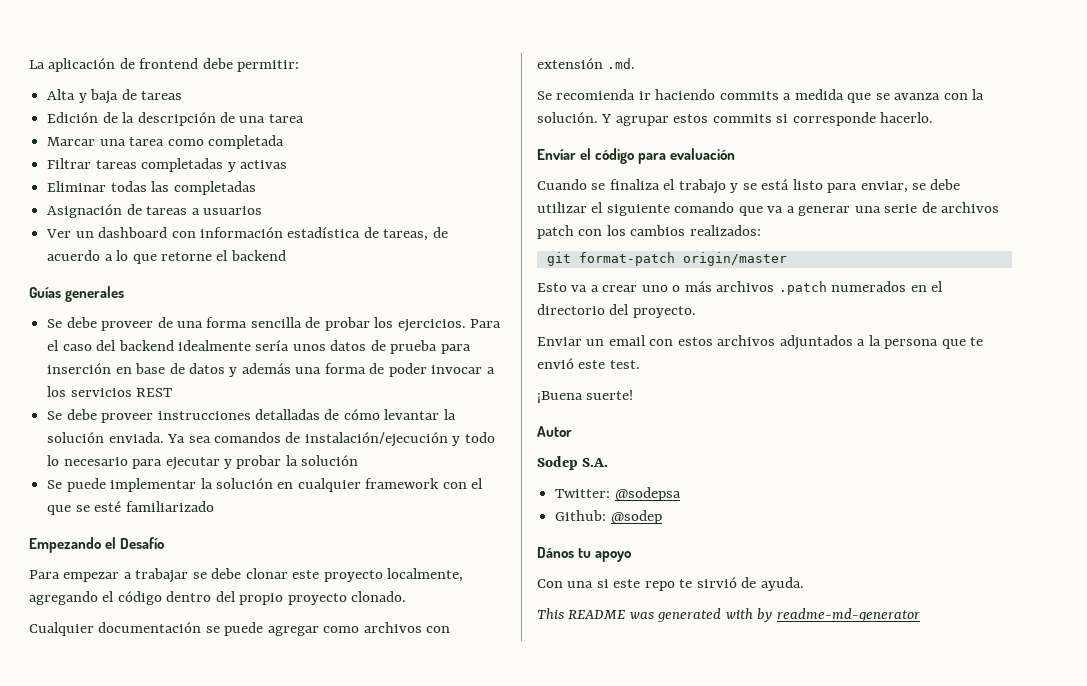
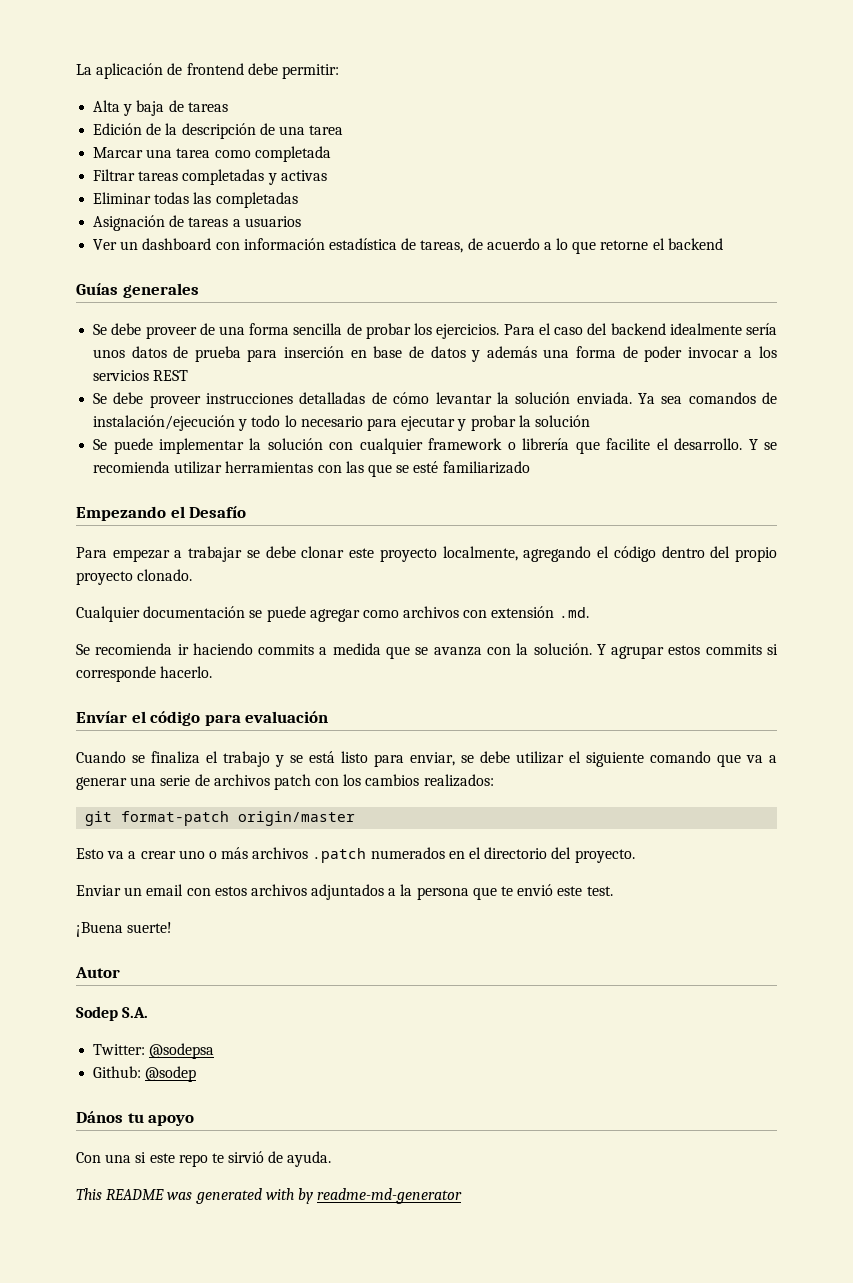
- Se puede implementar la solución en cualquier framework con el que se esté familiarizado
+ Se puede implementar la solución con cualquier framework o librería que facilite el desarrollo. Y se recomienda utilizar herramientas con las que se esté familiarizado

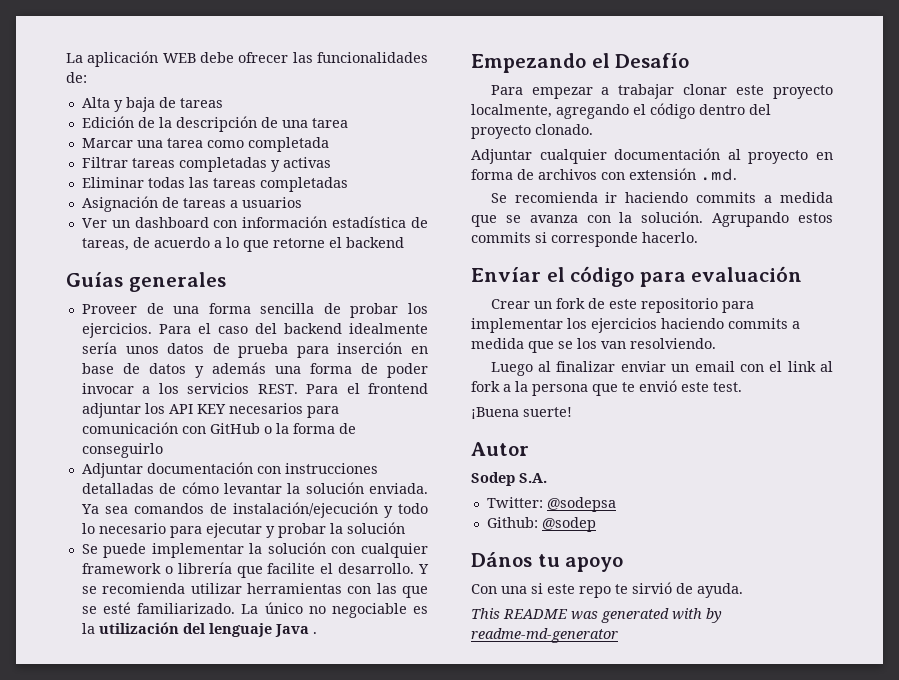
- La aplicación de frontend debe permitir:
+ La aplicación WEB debe ofrecer las funcionalidades de:
- Eliminar todas las completadas
+ Eliminar todas las tareas completadas
- Se debe proveer de una forma sencilla de probar los ejercicios.
+ Proveer de una forma sencilla de probar los ejercicios.
- Para el caso del backend idealmente sería unos datos de prueba para inserción en base de datos y además una forma de poder invocar a los servicios REST
- Se debe proveer instrucciones detalladas de cómo levantar la solución enviada.
+ Para el caso del backend idealmente sería unos datos de prueba para inserción en base de datos y además una forma de poder invocar a los servicios REST. Para el frontend adjuntar los API KEY necesarios para comunicación con GitHub o la forma de conseguirlo
+ Adjuntar documentación con instrucciones detalladas de cómo levantar la solución enviada.
- Y se recomienda utilizar herramientas con las que se esté familiarizado
+ Y se recomienda utilizar herramientas con las que se esté familiarizado. La único no negociable es la utilización del lenguaje Java .
- Para empezar a trabajar se debe clonar este proyecto localmente, agregando el código dentro del propio proyecto clonado.
+ Para empezar a trabajar clonar este proyecto localmente, agregando el código dentro del proyecto clonado.
- Cualquier documentación se puede agregar como archivos con extensión .md.
+ Adjuntar cualquier documentación al proyecto en forma de archivos con extensión .md.
- Y agrupar estos commits si corresponde hacerlo.
+ Agrupando estos commits si corresponde hacerlo.
- Cuando se finaliza el trabajo y se está listo para enviar, se debe utilizar el siguiente comando que va a generar una serie de archivos patch con los cambios realizados:
- git format-patch origin/master
- Esto va a crear uno o más archivos .patch numerados en el directorio del proyecto.
- Enviar un email con estos archivos adjuntados a la persona que te envió este test.
+ Crear un fork de este repositorio para implementar los ejercicios haciendo commits a medida que se los van resolviendo.
+ Luego al finalizar enviar un email con el link al fork a la persona que te envió este test.

